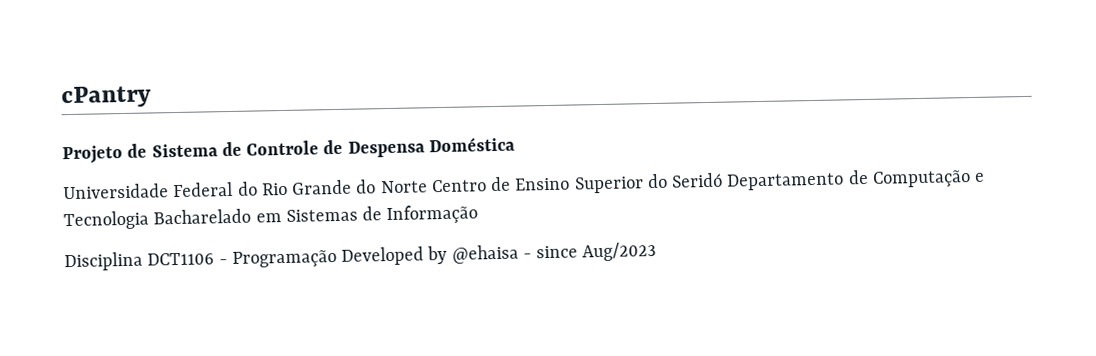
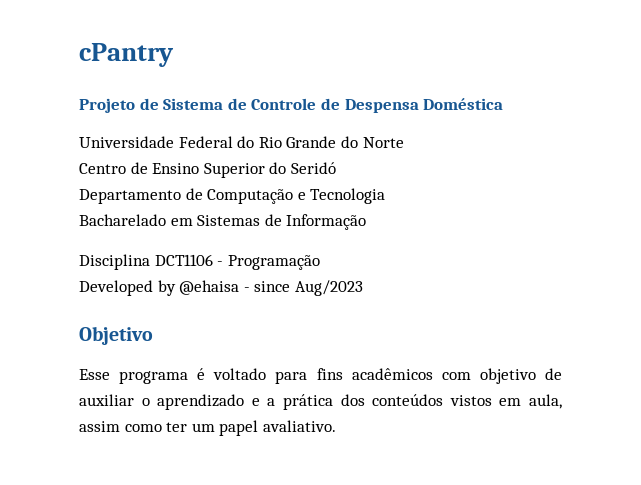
- Universidade Federal do Rio Grande do Norte Centro de Ensino Superior do Seridó Departamento de Computação e Tecnologia Bacharelado em Sistemas de Informação
+ Universidade Federal do Rio Grande do Norte
+ Centro de Ensino Superior do Seridó
+ Departamento de Computação e Tecnologia
+ Bacharelado em Sistemas de Informação
- Disciplina DCT1106 - Programação Developed by @ehaisa - since Aug/2023
+ Disciplina DCT1106 - Programação
+ Developed by @ehaisa - since Aug/2023
+ Objetivo
+ Esse programa é voltado para fins acadêmicos com objetivo de auxiliar o aprendizado e a prática dos conteúdos vistos em aula, assim como ter um papel avaliativo.

